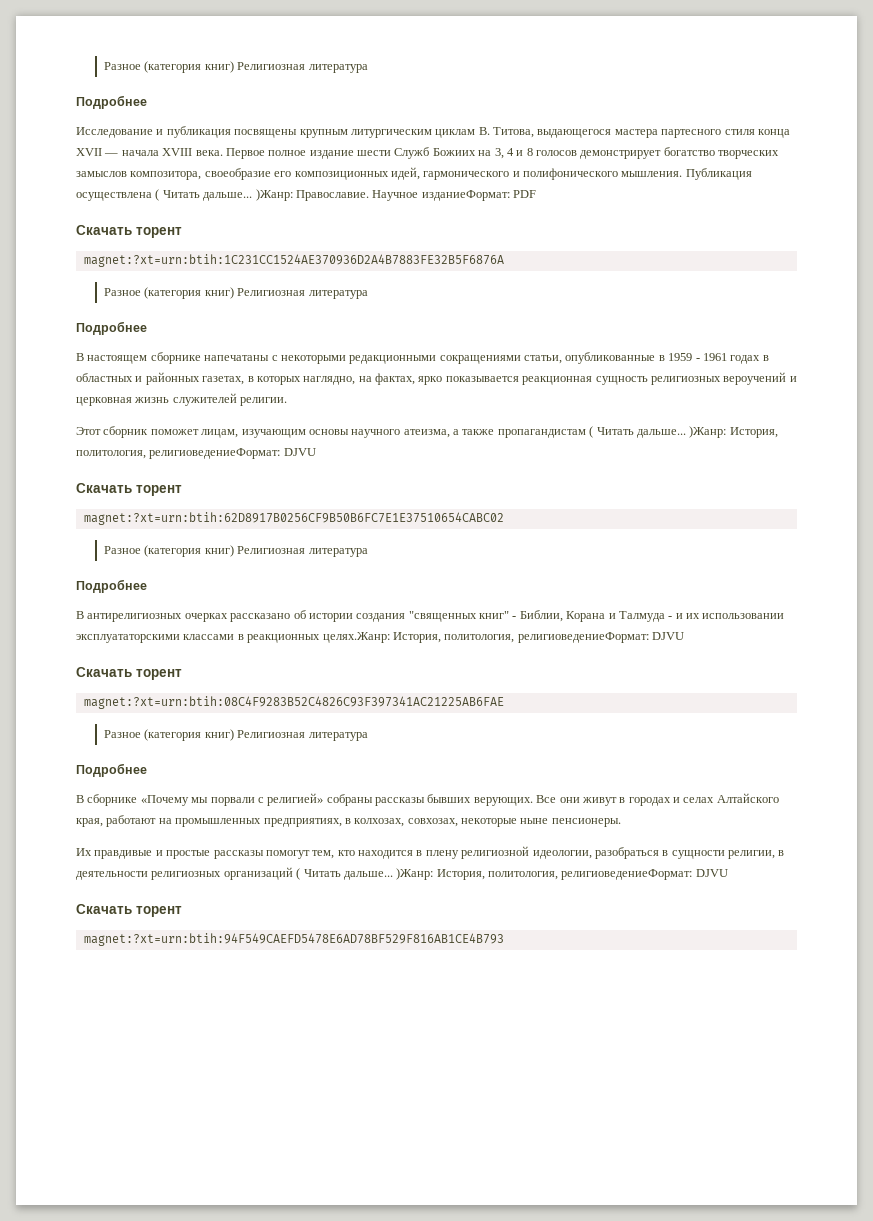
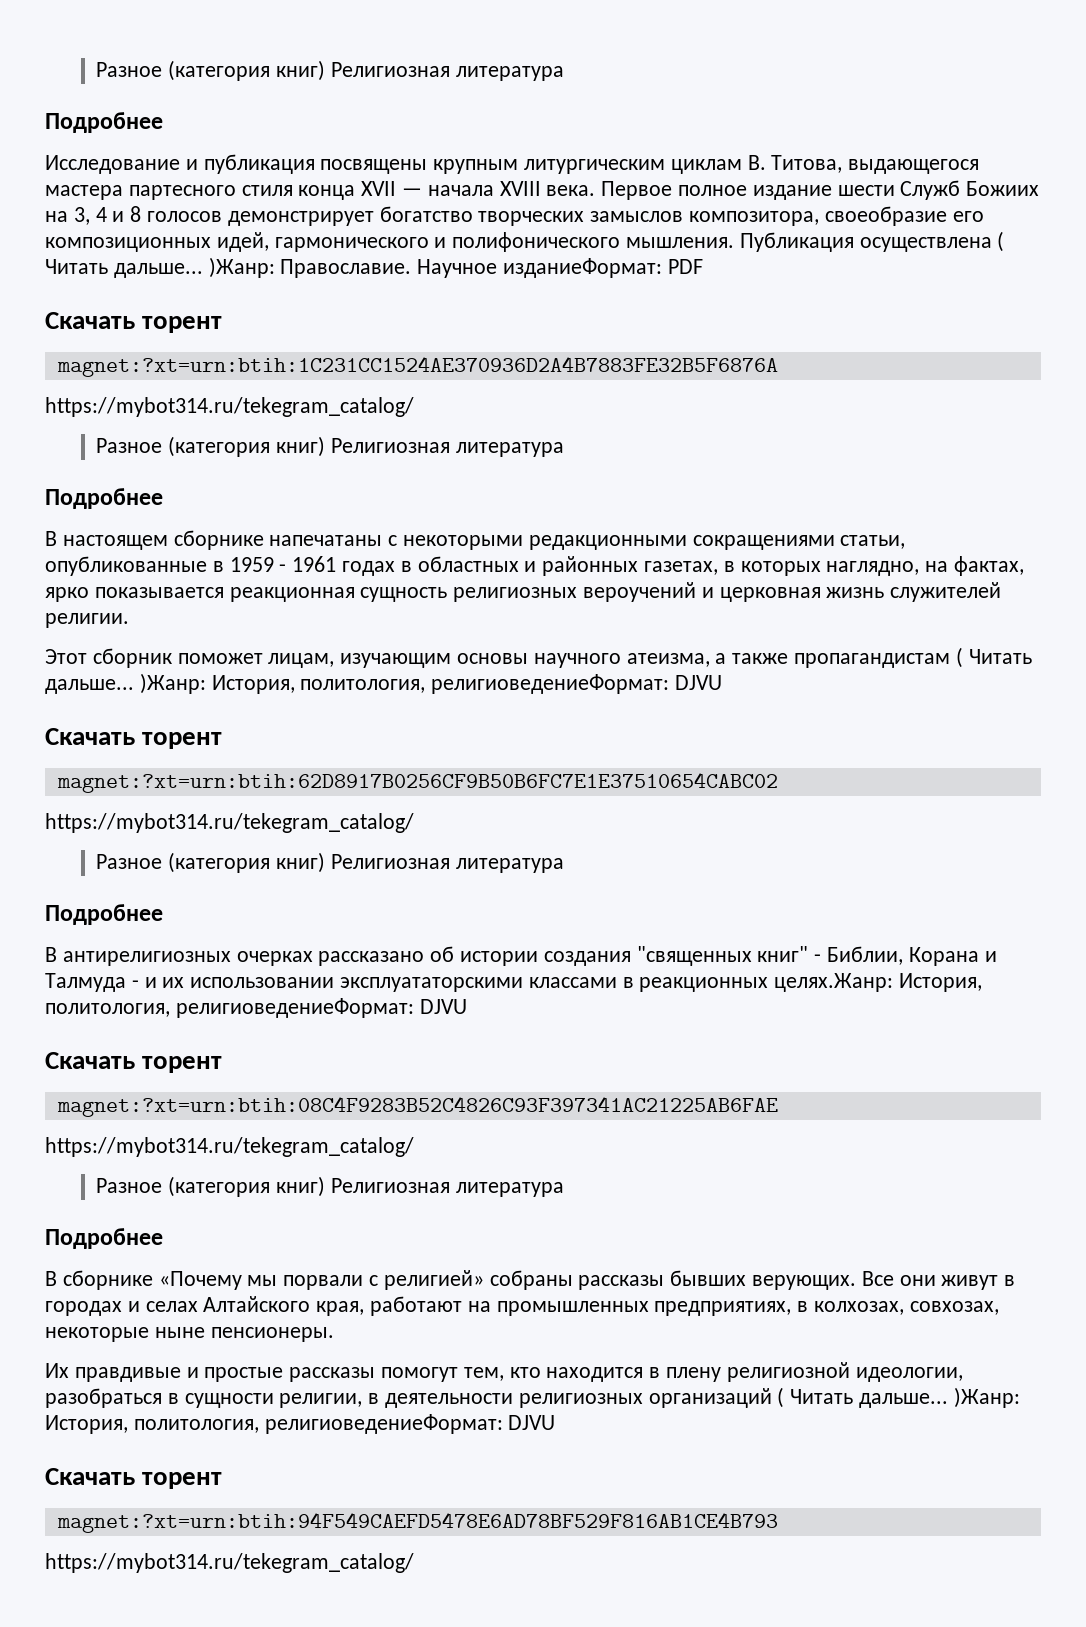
  magnet:?xt=urn:btih:1C231CC1524AE370936D2A4B7883FE32B5F6876A
+ https://mybot314.ru/tekegram_catalog/
  magnet:?xt=urn:btih:62D8917B0256CF9B50B6FC7E1E37510654CABC02
+ https://mybot314.ru/tekegram_catalog/
  magnet:?xt=urn:btih:08C4F9283B52C4826C93F397341AC21225AB6FAE
+ https://mybot314.ru/tekegram_catalog/
  magnet:?xt=urn:btih:94F549CAEFD5478E6AD78BF529F816AB1CE4B793
+ https://mybot314.ru/tekegram_catalog/

